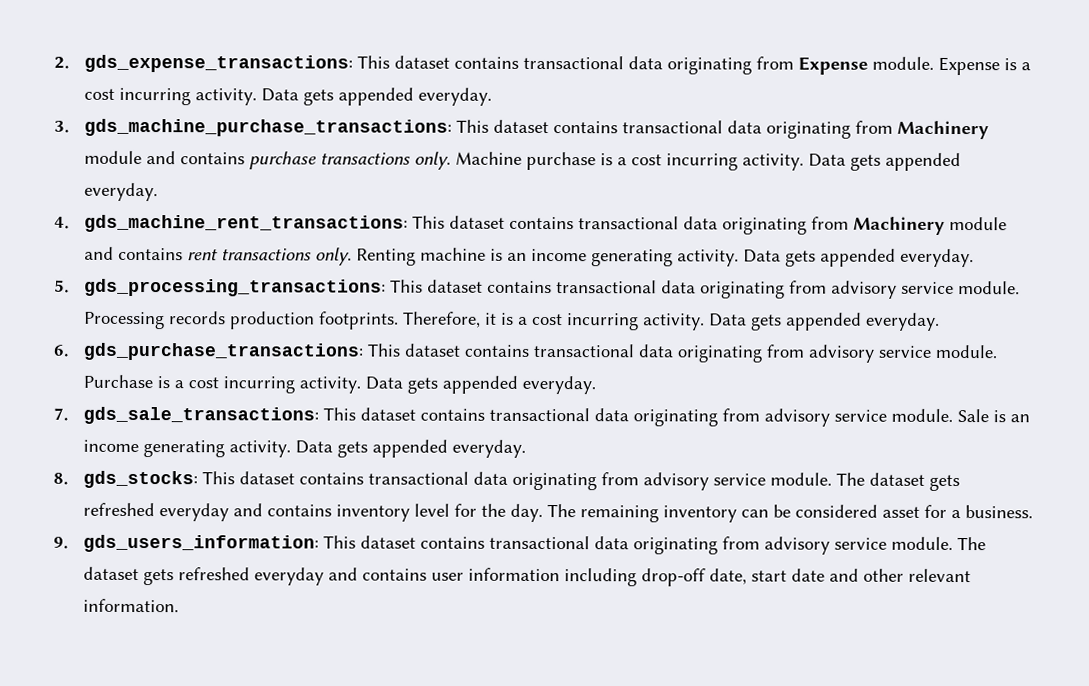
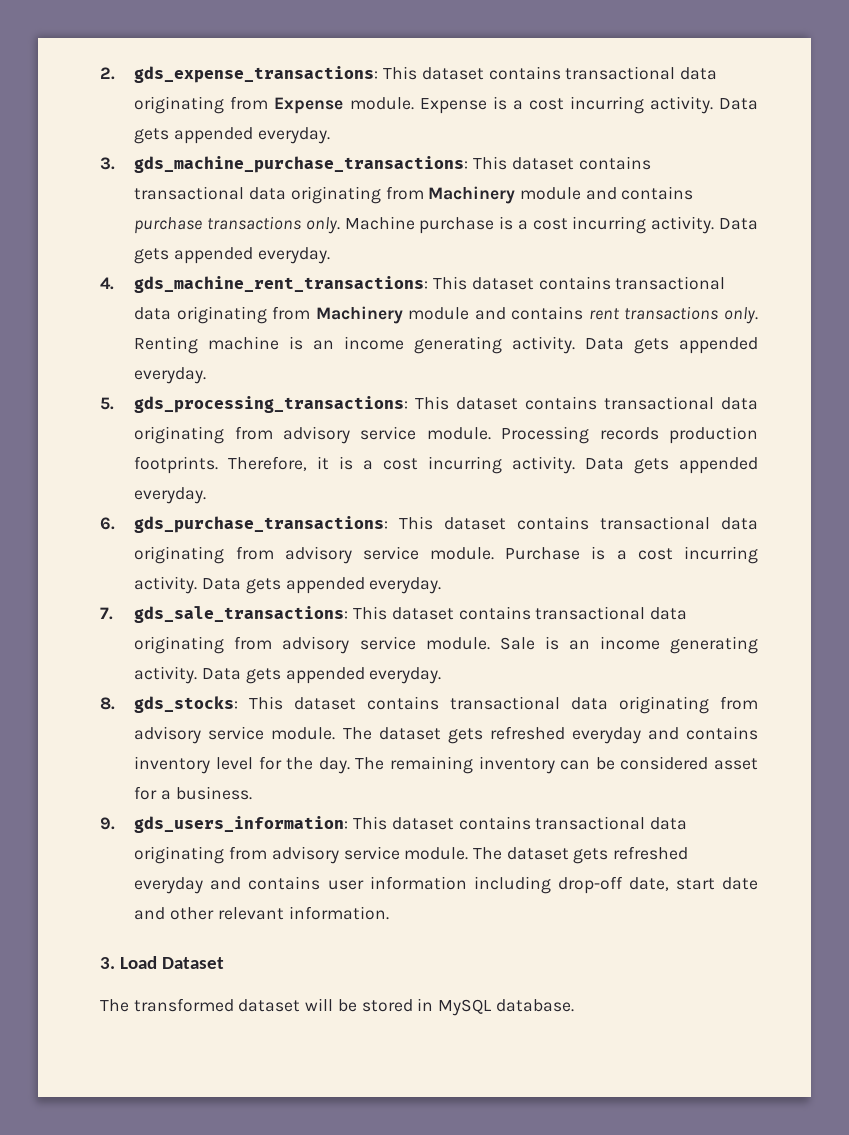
+ 3. Load Dataset
+ The transformed dataset will be stored in MySQL database.

